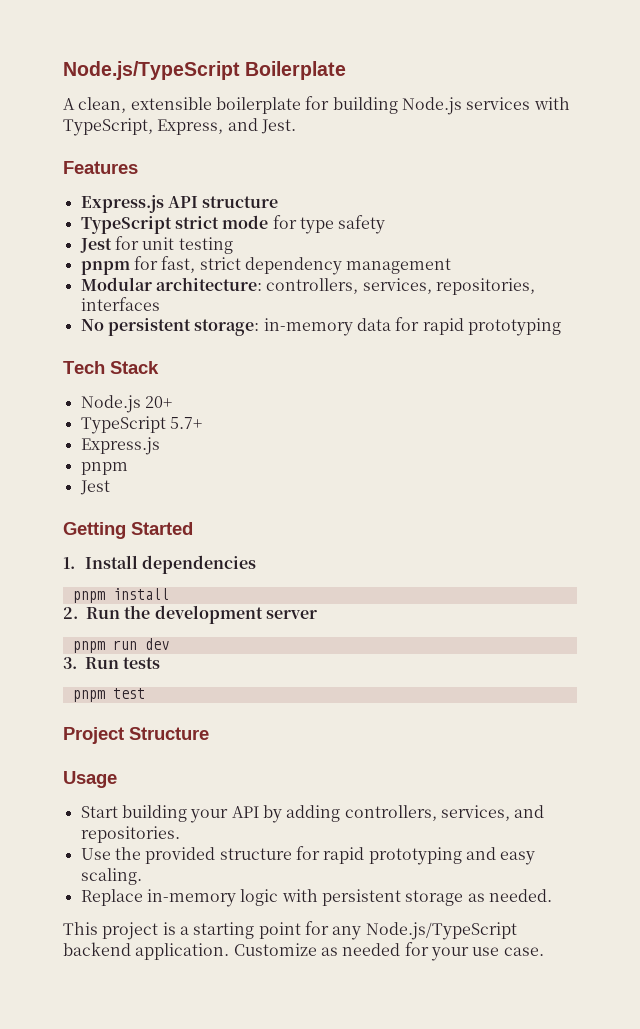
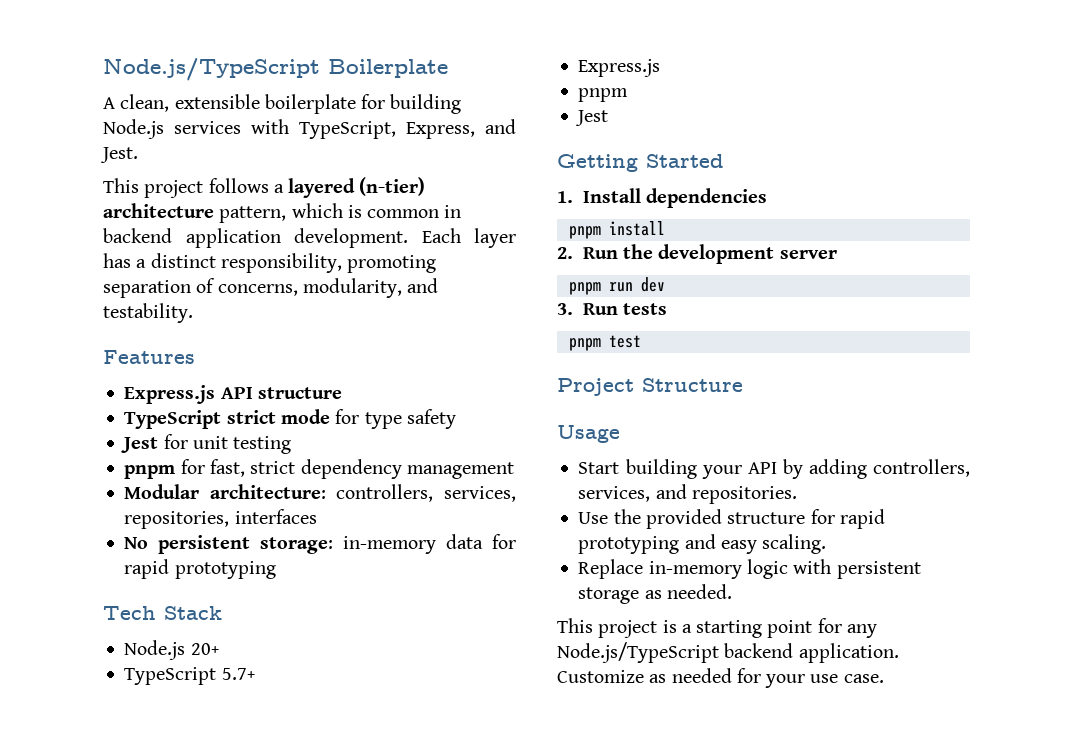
+ This project follows a layered (n-tier) architecture pattern, which is common in backend application development. Each layer has a distinct responsibility, promoting separation of concerns, modularity, and testability.

